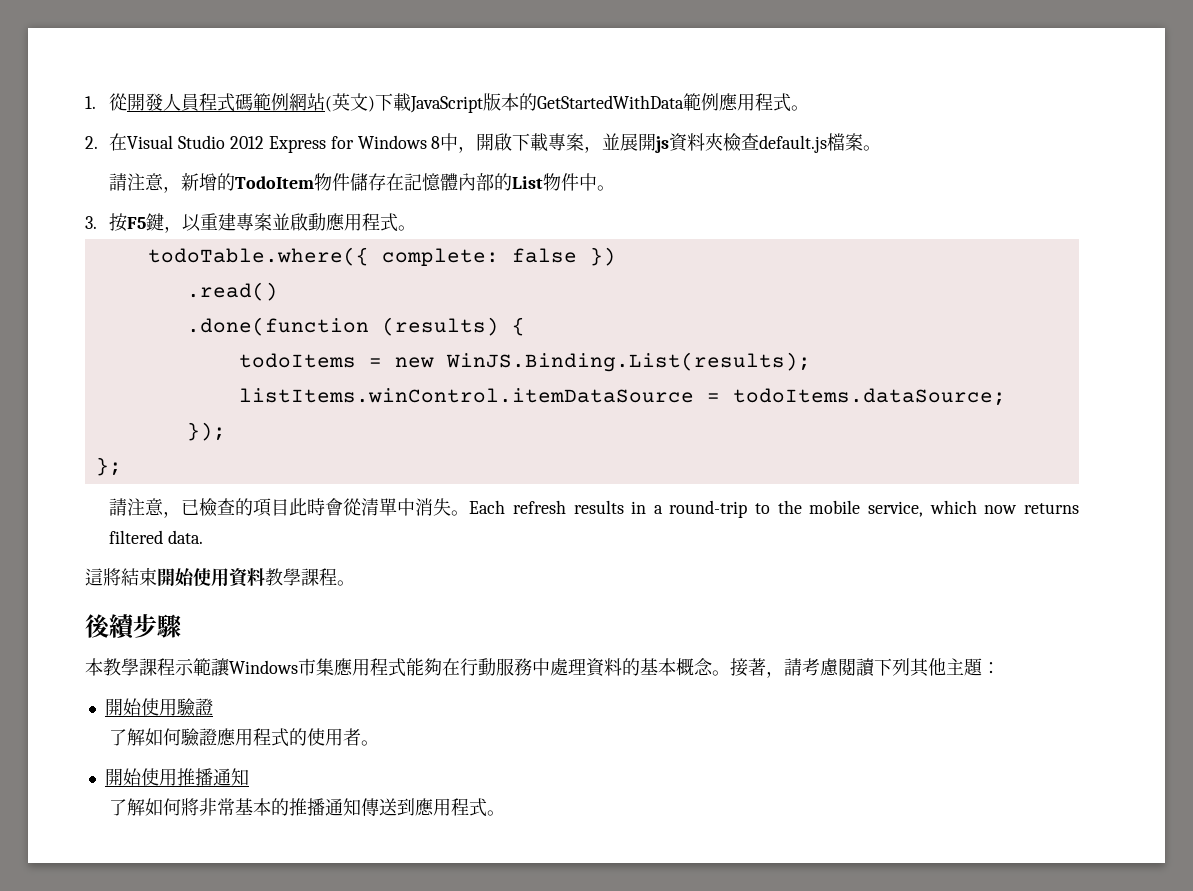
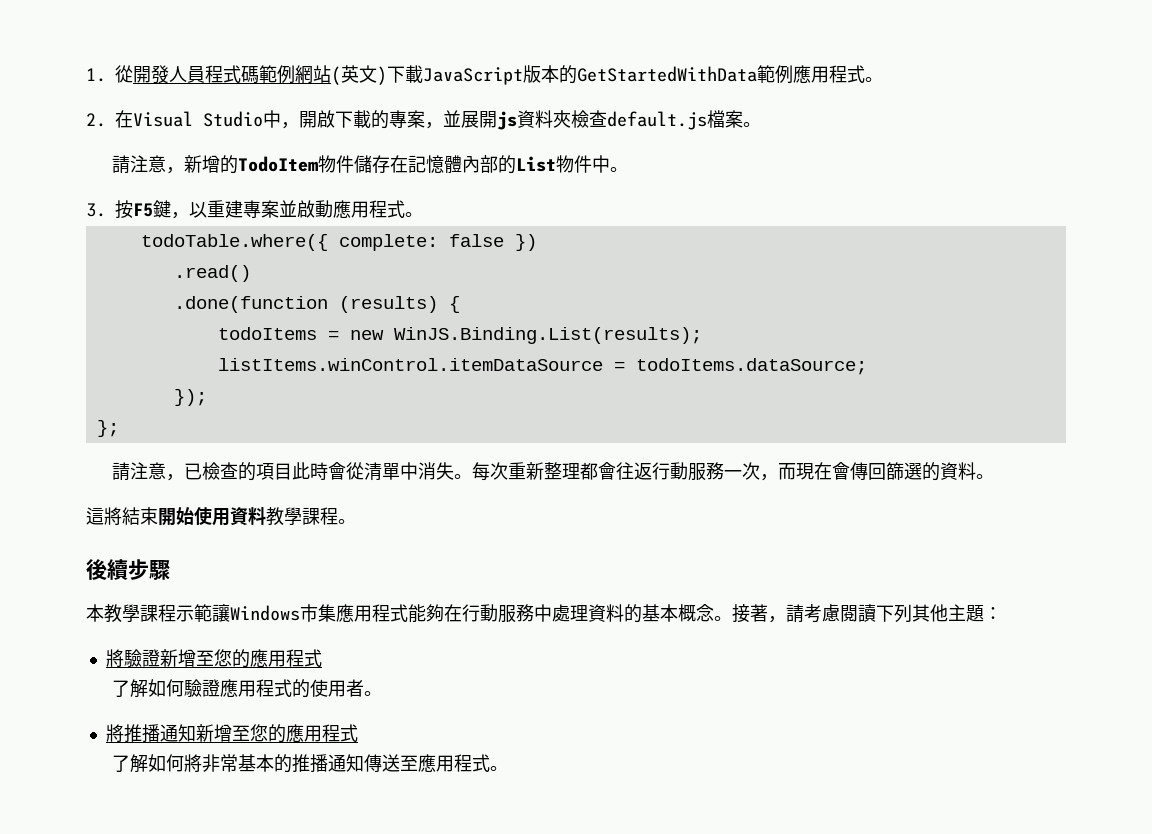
- 2.在Visual Studio 2012 Express for Windows 8中，開啟下載專案，並展開js資料夾檢查default.js檔案。
+ 2.在Visual Studio中，開啟下載的專案，並展開js資料夾檢查default.js檔案。
- Each refresh results in a round-trip to the mobile service, which now returns filtered data.
+ 每次重新整理都會往返行動服務一次，而現在會傳回篩選的資料。
- 開始使用驗證
+ 將驗證新增至您的應用程式
- 開始使用推播通知
+ 將推播通知新增至您的應用程式
- 了解如何將非常基本的推播通知傳送到應用程式。
+ 了解如何將非常基本的推播通知傳送至應用程式。

